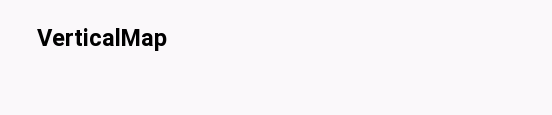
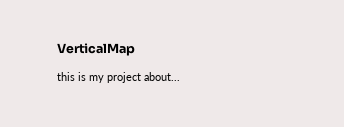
+ this is my project about...

